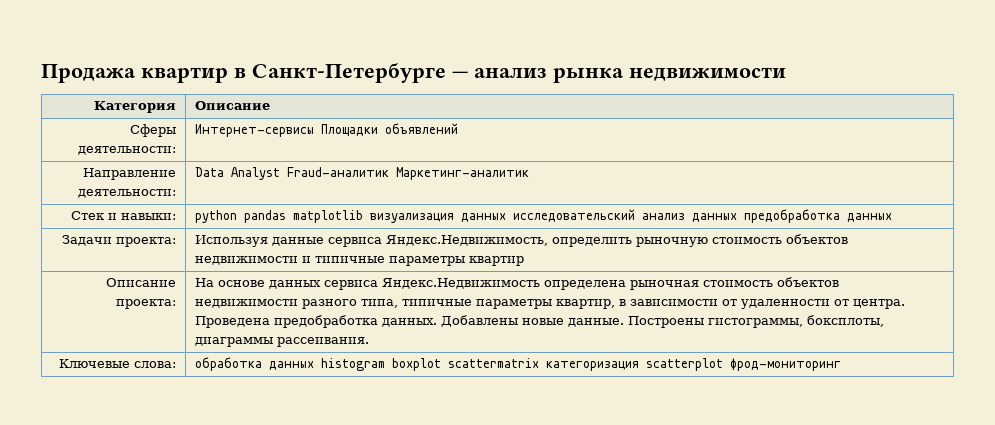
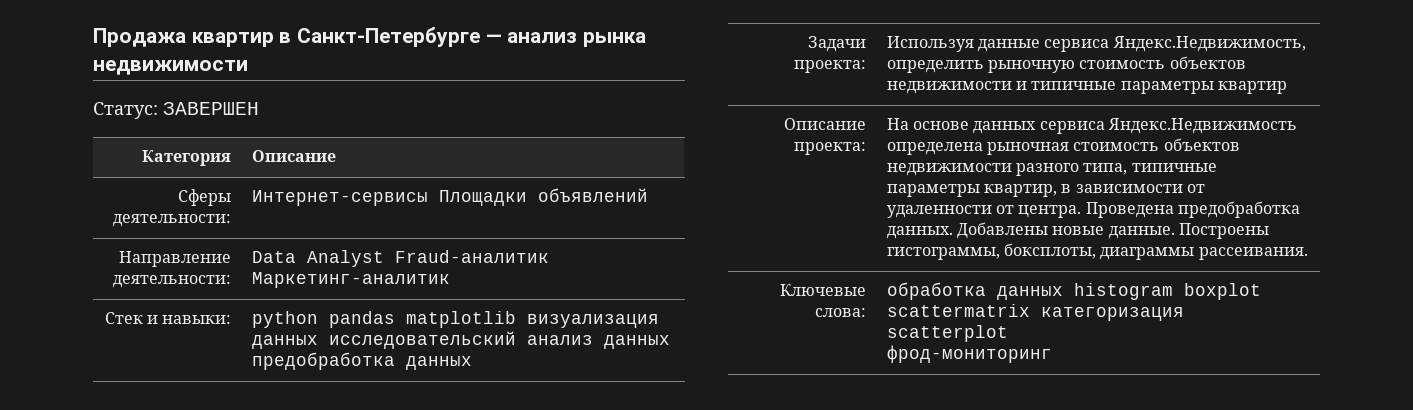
+ Статус: ЗАВЕРШЕН
- Ключевые слова: | обработка данных histogram boxplot scattermatrix категоризация scatterplot фрод-мониторинг
+ Ключевые слова: | обработка данных histogram boxplot scattermatrix категоризация scatterplot
+ фрод-мониторинг

